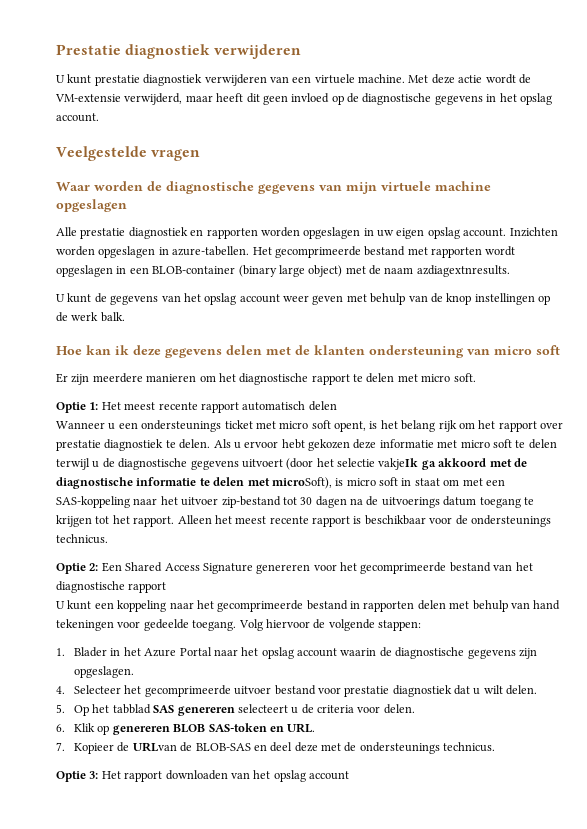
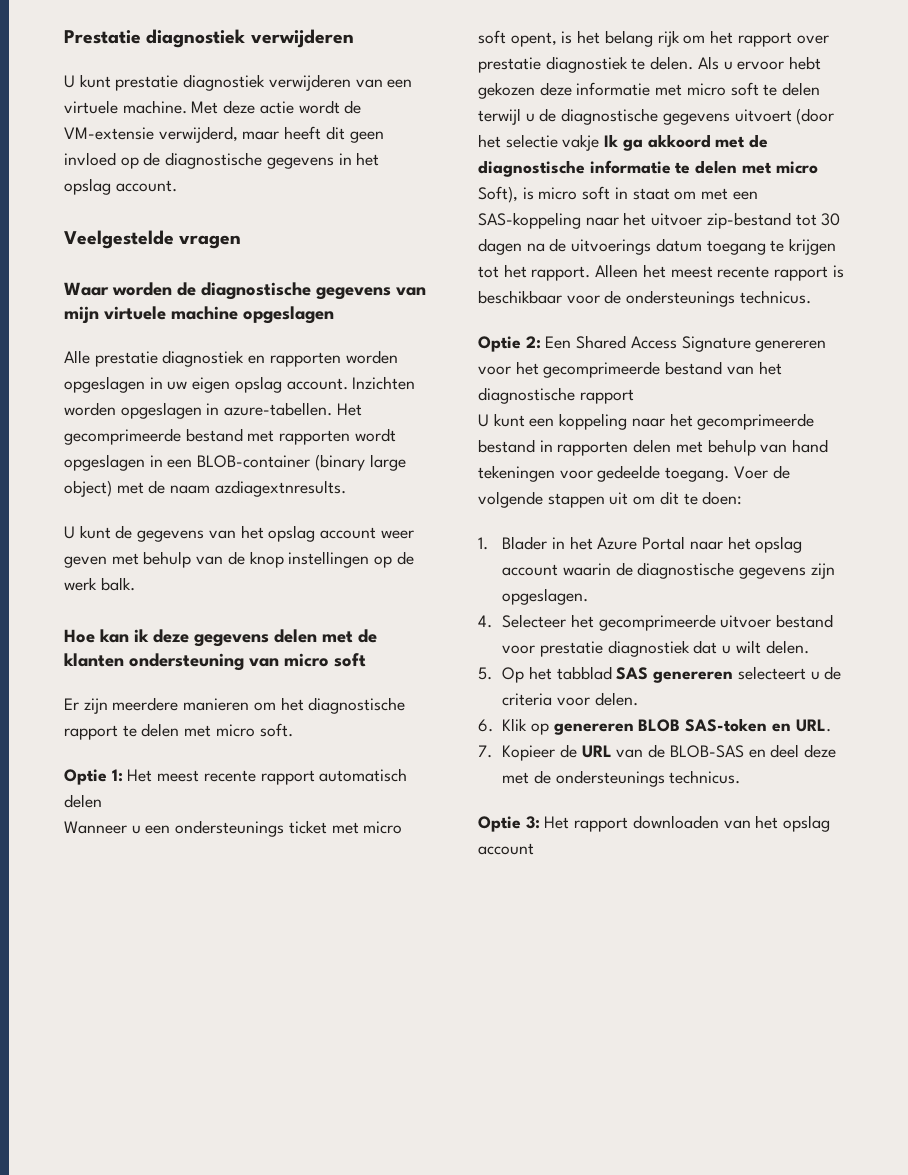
- Als u ervoor hebt gekozen deze informatie met micro soft te delen terwijl u de diagnostische gegevens uitvoert (door het selectie vakjeIk ga akkoord met de diagnostische informatie te delen met microSoft), is micro soft in staat om met een SAS-koppeling naar het uitvoer zip-bestand tot 30 dagen na de uitvoerings datum toegang te krijgen tot het rapport.
+ Als u ervoor hebt gekozen deze informatie met micro soft te delen terwijl u de diagnostische gegevens uitvoert (door het selectie vakje Ik ga akkoord met de diagnostische informatie te delen met micro Soft), is micro soft in staat om met een SAS-koppeling naar het uitvoer zip-bestand tot 30 dagen na de uitvoerings datum toegang te krijgen tot het rapport.
- Volg hiervoor de volgende stappen:
+ Voer de volgende stappen uit om dit te doen:
- 7. Kopieer de URLvan de BLOB-SAS en deel deze met de ondersteunings technicus.
+ 7. Kopieer de URL van de BLOB-SAS en deel deze met de ondersteunings technicus.

